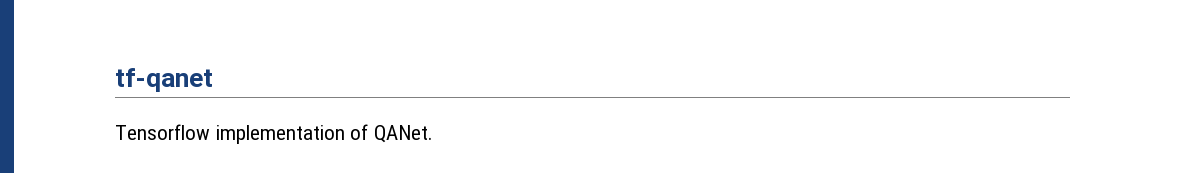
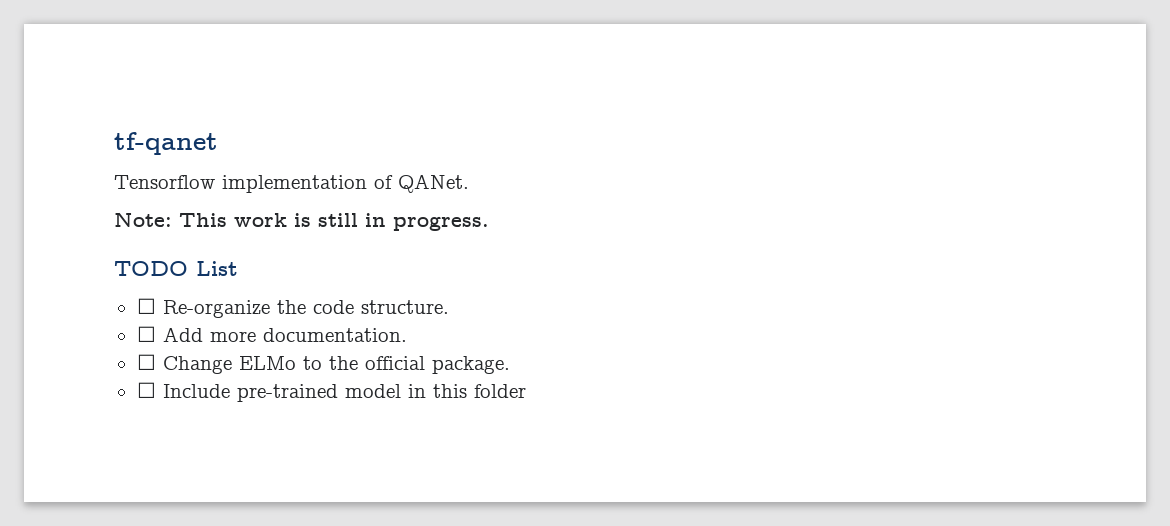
+ Note: This work is still in progress.
+ TODO List
+ ☐ Re-organize the code structure.
+ ☐ Add more documentation.
+ ☐ Change ELMo to the official package.
+ ☐ Include pre-trained model in this folder

